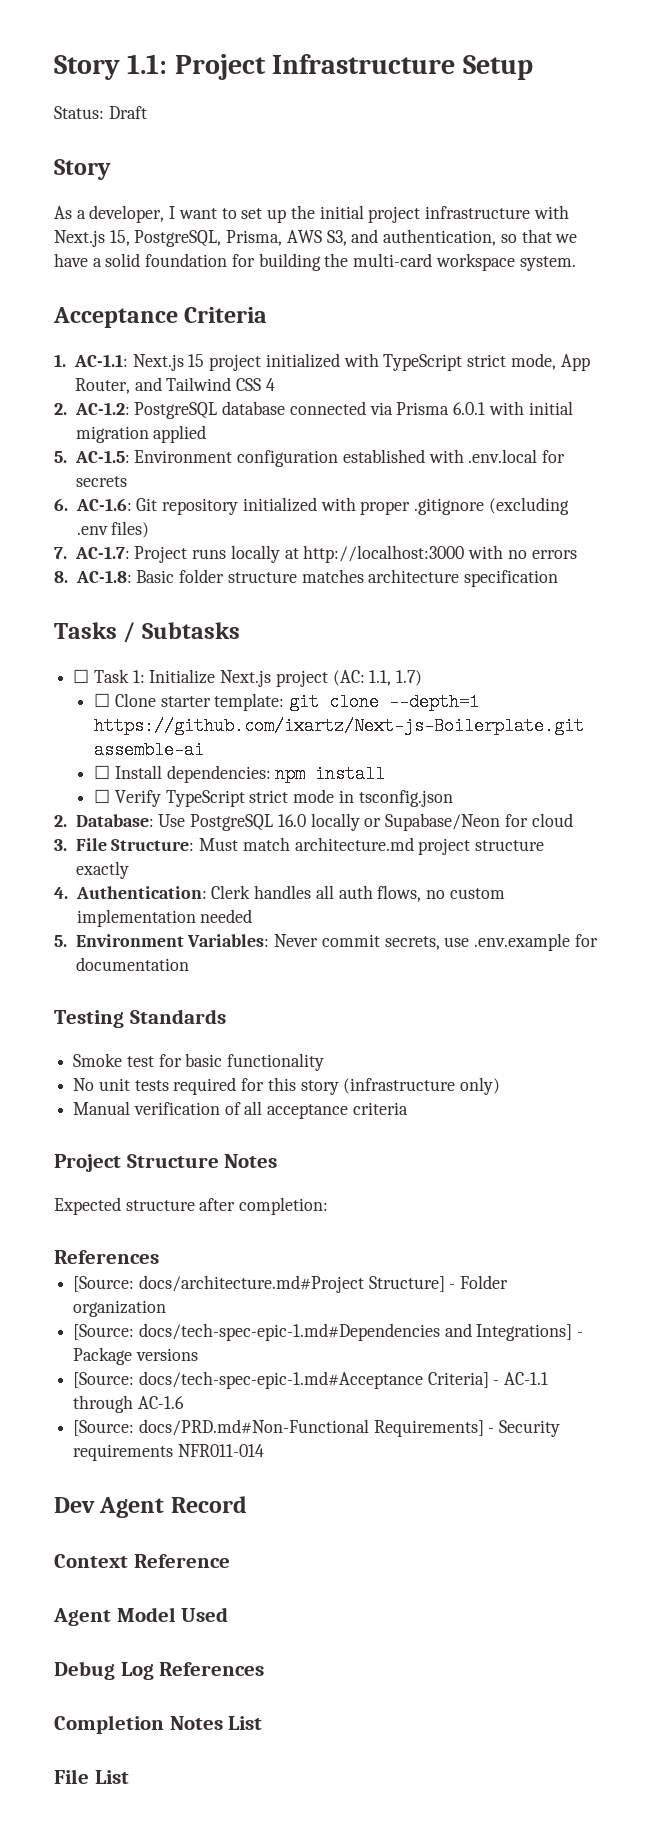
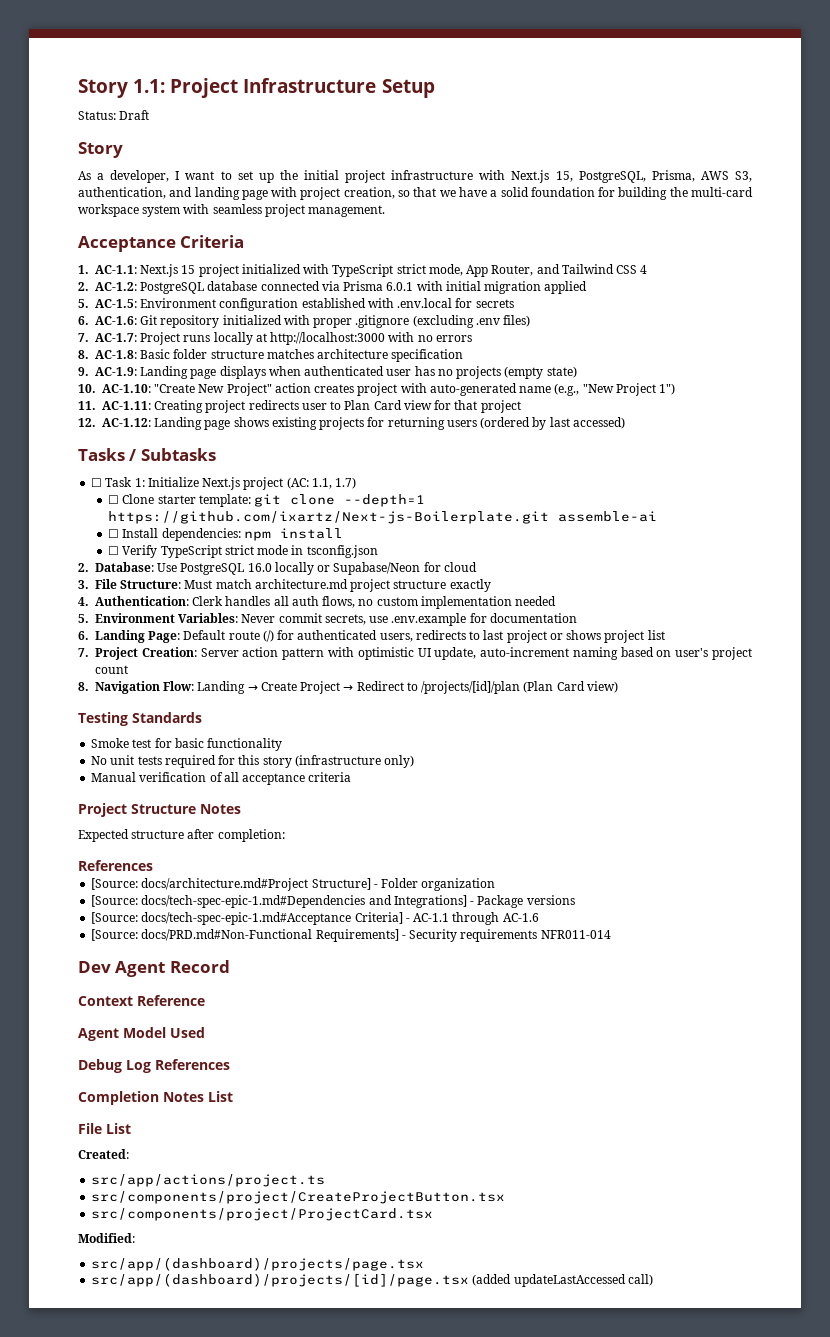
- As a developer, I want to set up the initial project infrastructure with Next.js 15, PostgreSQL, Prisma, AWS S3, and authentication, so that we have a solid foundation for building the multi-card workspace system.
+ As a developer, I want to set up the initial project infrastructure with Next.js 15, PostgreSQL, Prisma, AWS S3, authentication, and landing page with project creation, so that we have a solid foundation for building the multi-card workspace system with seamless project management.
+ 9. AC-1.9: Landing page displays when authenticated user has no projects (empty state)
+ 10. AC-1.10: "Create New Project" action creates project with auto-generated name (e.g., "New Project 1")
+ 11. AC-1.11: Creating project redirects user to Plan Card view for that project
+ 12. AC-1.12: Landing page shows existing projects for returning users (ordered by last accessed)
+ 6. Landing Page: Default route (/) for authenticated users, redirects to last project or shows project list
+ 7. Project Creation: Server action pattern with optimistic UI update, auto-increment naming based on user's project count
+ 8. Navigation Flow: Landing → Create Project → Redirect to /projects/[id]/plan (Plan Card view)
+ Created:
+ src/app/actions/project.ts
+ src/components/project/CreateProjectButton.tsx
+ src/components/project/ProjectCard.tsx
+ Modified:
+ src/app/(dashboard)/projects/page.tsx
+ src/app/(dashboard)/projects/[id]/page.tsx (added updateLastAccessed call)

